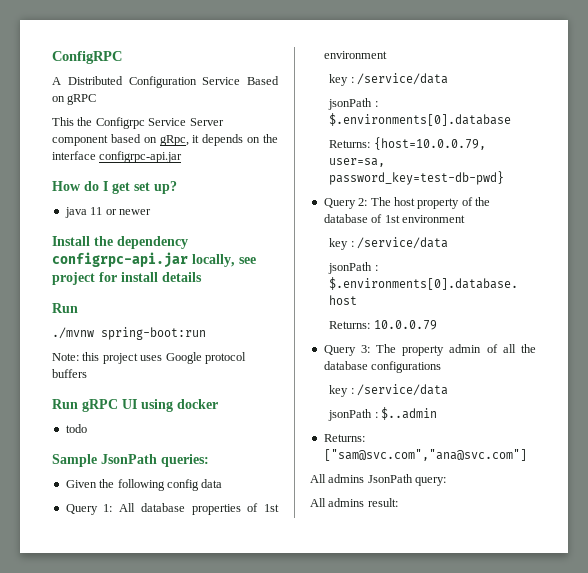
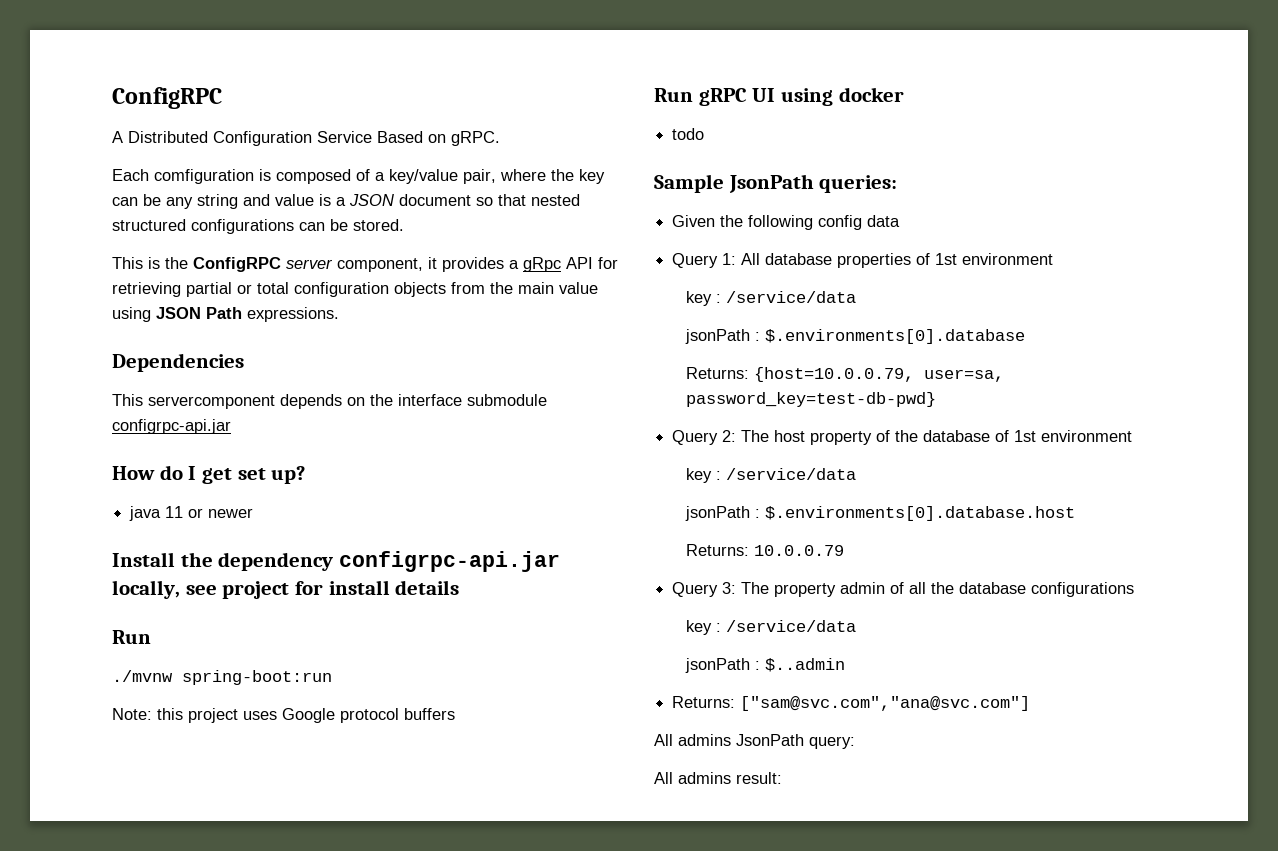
- A Distributed Configuration Service Based on gRPC
- This the Configrpc Service Server component based on gRpc, it depends on the interface configrpc-api.jar
+ A Distributed Configuration Service Based on gRPC.
+ Each comfiguration is composed of a key/value pair, where the key can be any string and value is a JSON document so that nested structured configurations can be stored.
+ This is the ConfigRPC server component, it provides a gRpc API for retrieving partial or total configuration objects from the main value using JSON Path expressions.
+ Dependencies
+ This servercomponent depends on the interface submodule configrpc-api.jar

